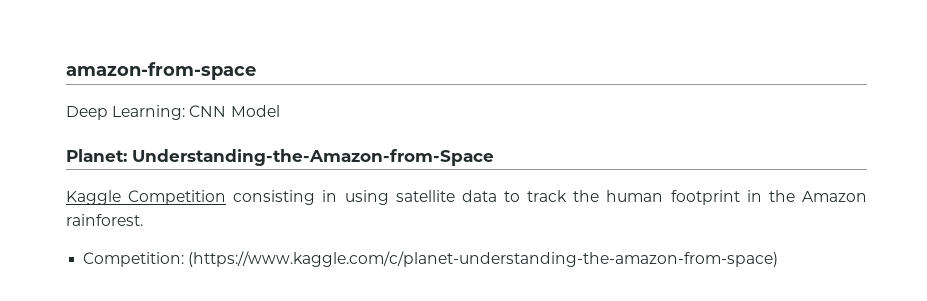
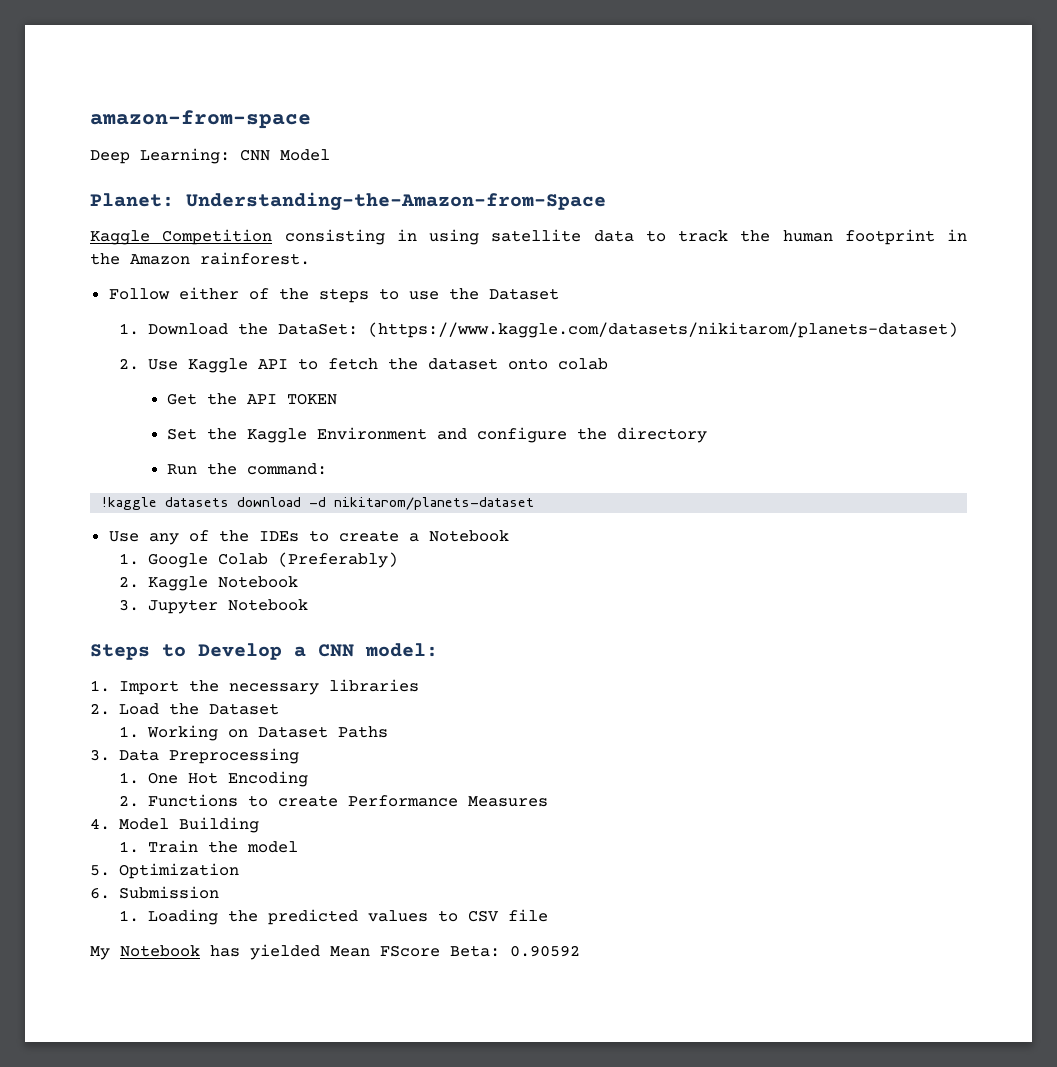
- Competition: (https://www.kaggle.com/c/planet-understanding-the-amazon-from-space)
+ Follow either of the steps to use the Dataset
+ 1. Download the DataSet: (https://www.kaggle.com/datasets/nikitarom/planets-dataset)
+ 2. Use Kaggle API to fetch the dataset onto colab
+ Get the API TOKEN
+ Set the Kaggle Environment and configure the directory
+ Run the command:
+ !kaggle datasets download -d nikitarom/planets-dataset
+ Use any of the IDEs to create a Notebook
+ 1. Google Colab (Preferably)
+ 2. Kaggle Notebook
+ 3. Jupyter Notebook
+ Steps to Develop a CNN model:
+ 1. Import the necessary libraries
+ 2. Load the Dataset
+ 1. Working on Dataset Paths
+ 3. Data Preprocessing
+ 1. One Hot Encoding
+ 2. Functions to create Performance Measures
+ 4. Model Building
+ 1. Train the model
+ 5. Optimization
+ 6. Submission
+ 1. Loading the predicted values to CSV file
+ My Notebook has yielded Mean FScore Beta: 0.90592

